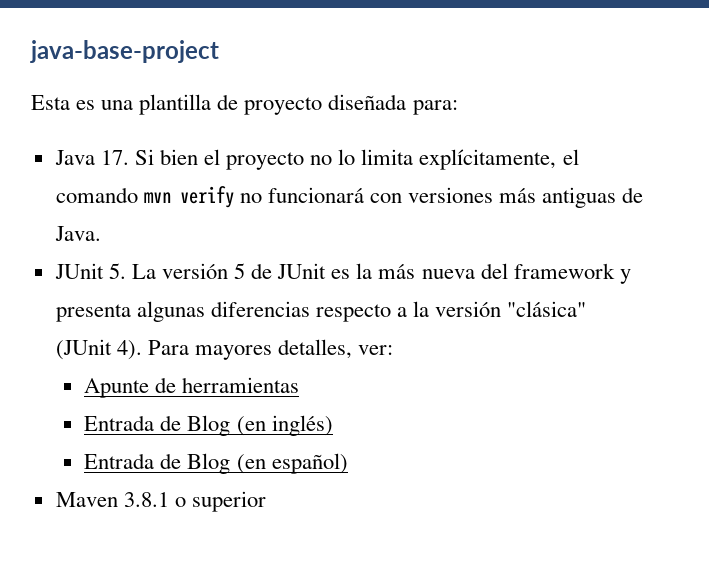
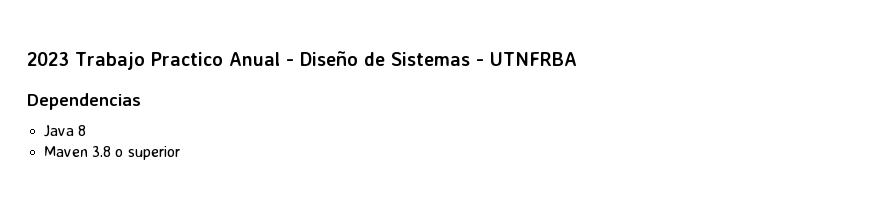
- java-base-project
- Esta es una plantilla de proyecto diseñada para:
- Java 17. Si bien el proyecto no lo limita explícitamente, el comando mvn verify no funcionará con versiones más antiguas de Java.
- JUnit 5. La versión 5 de JUnit es la más nueva del framework y presenta algunas diferencias respecto a la versión "clásica" (JUnit 4). Para mayores detalles, ver:
- Apunte de herramientas
- Entrada de Blog (en inglés)
- Entrada de Blog (en español)
+ 2023 Trabajo Practico Anual - Diseño de Sistemas - UTNFRBA
+ Dependencias
+ Java 8
- Maven 3.8.1 o superior
+ Maven 3.8 o superior

